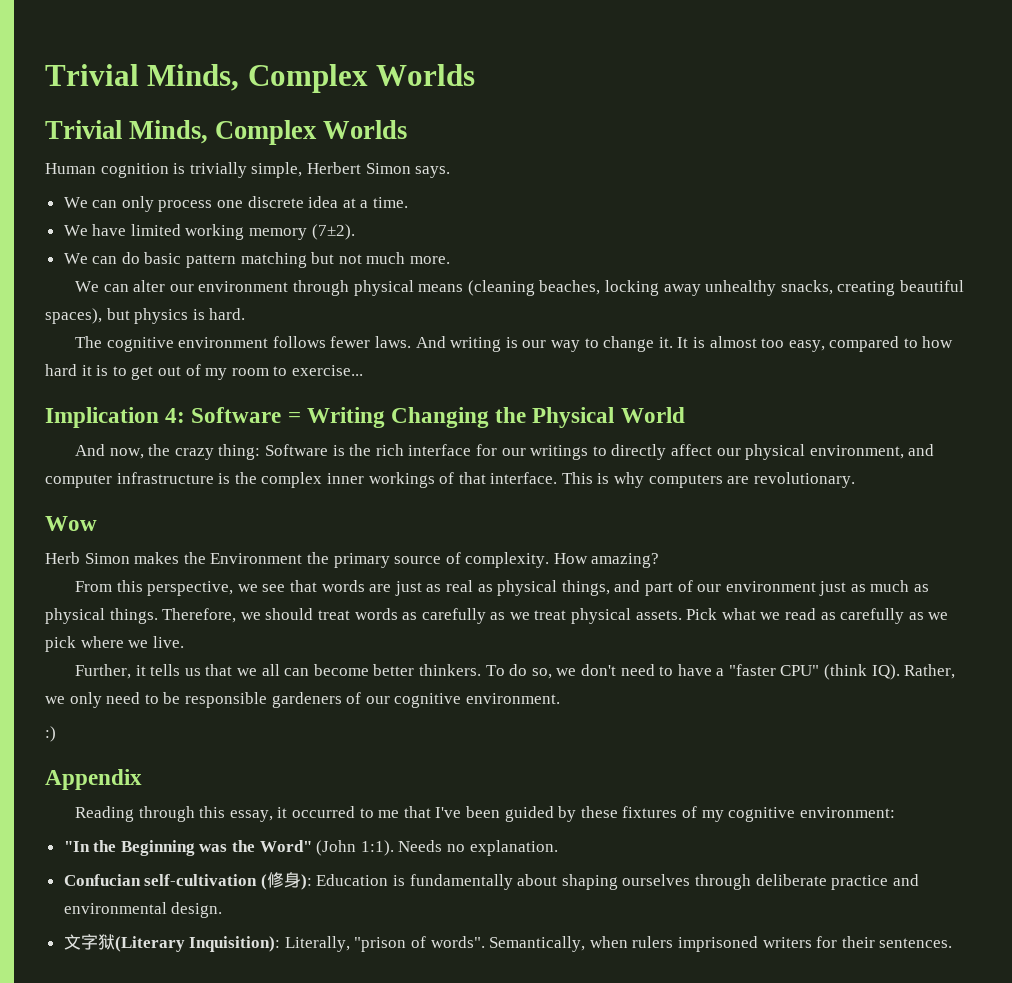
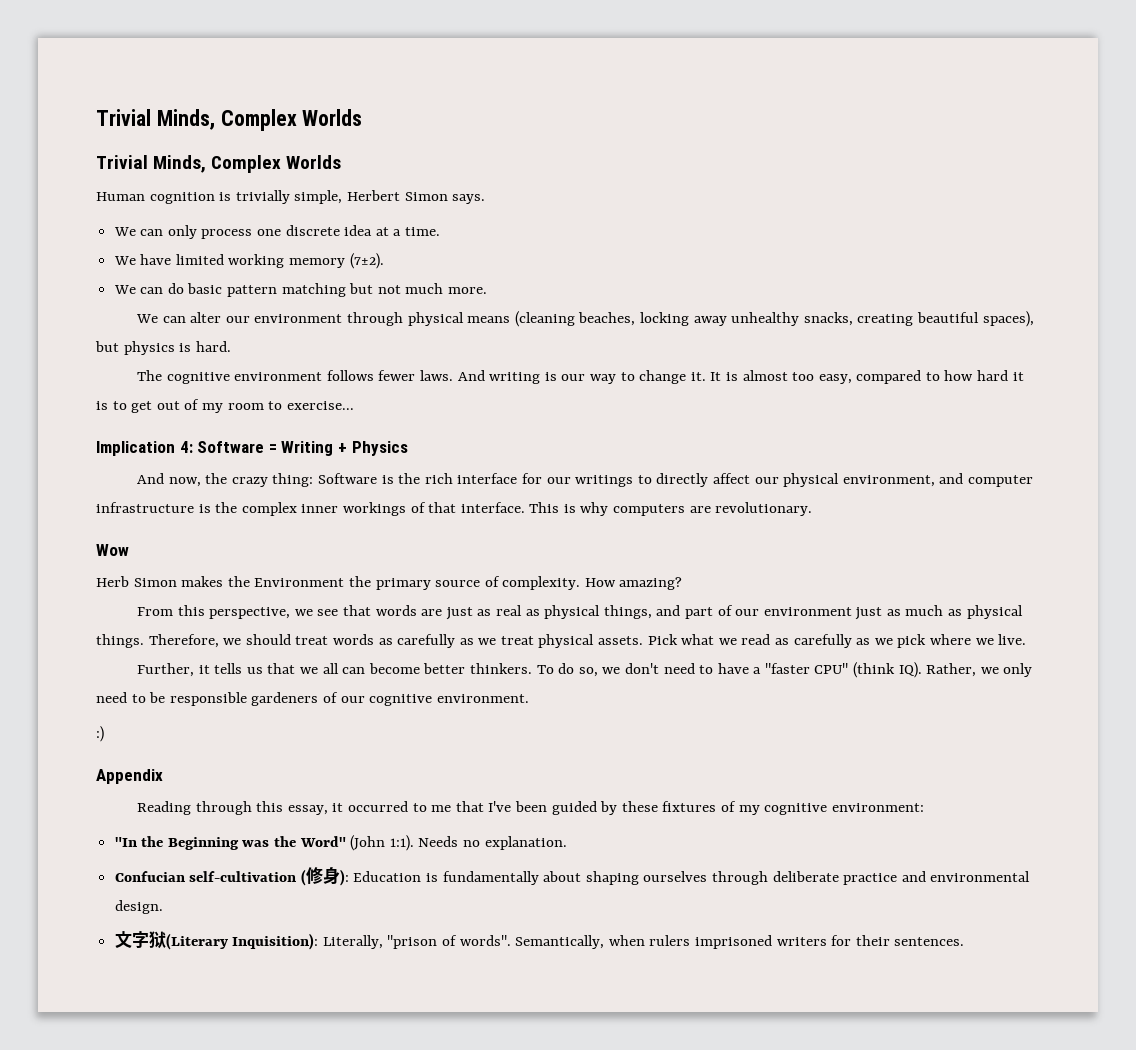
- Implication 4: Software = Writing Changing the Physical World
+ Implication 4: Software = Writing + Physics

